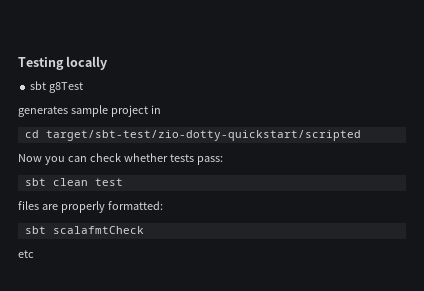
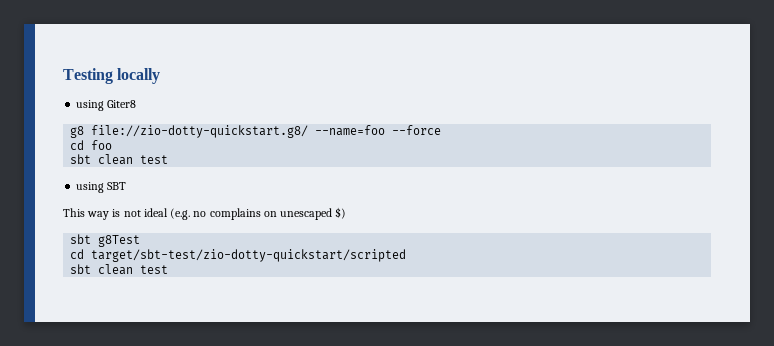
+ using Giter8
+ g8 file://zio-dotty-quickstart.g8/ --name=foo --force
+ cd foo
+ sbt clean test
+ using SBT
+ This way is not ideal (e.g. no complains on unescaped $)
  sbt g8Test
- generates sample project in
  cd target/sbt-test/zio-dotty-quickstart/scripted
- Now you can check whether tests pass:
  sbt clean test
- files are properly formatted:
- sbt scalafmtCheck
- etc

